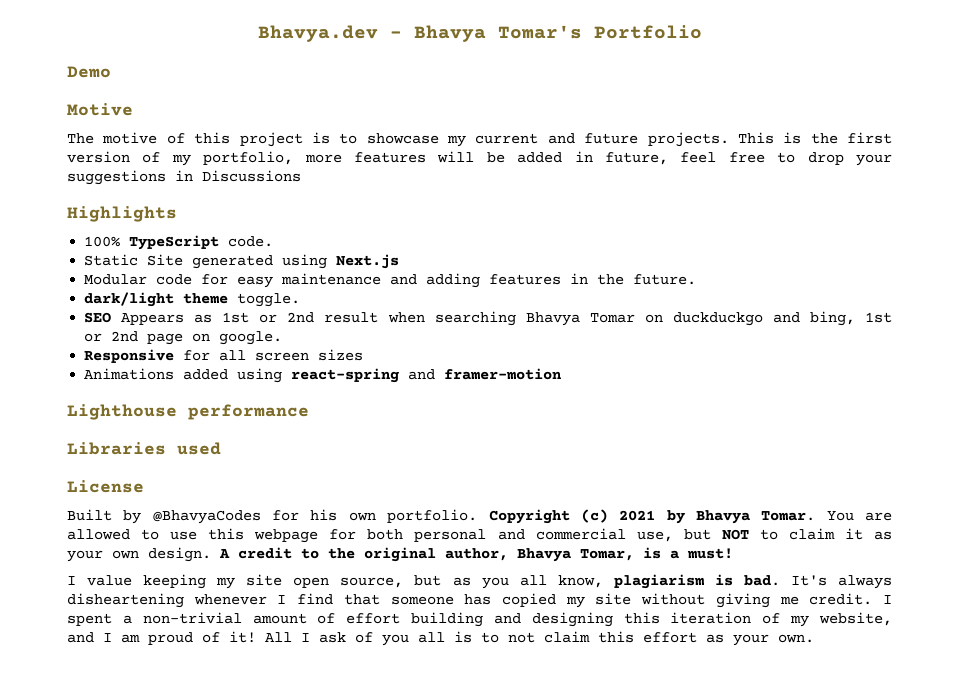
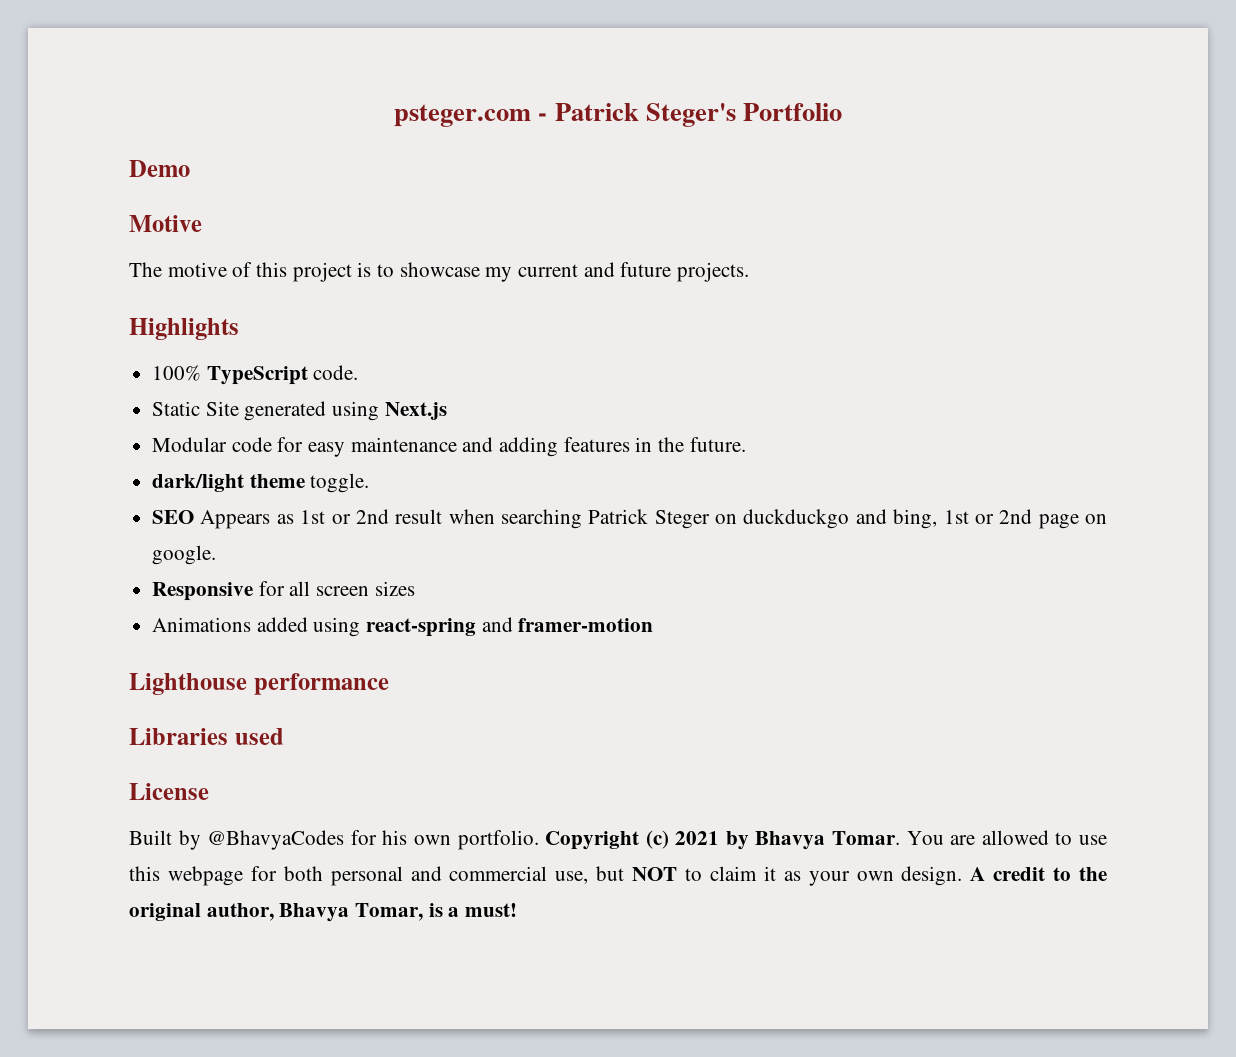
- Bhavya.dev - Bhavya Tomar's Portfolio
+ psteger.com - Patrick Steger's Portfolio
- This is the first version of my portfolio, more features will be added in future, feel free to drop your suggestions in Discussions
- SEO Appears as 1st or 2nd result when searching Bhavya Tomar on duckduckgo and bing, 1st or 2nd page on google.
+ SEO Appears as 1st or 2nd result when searching Patrick Steger on duckduckgo and bing, 1st or 2nd page on google.
- I value keeping my site open source, but as you all know, plagiarism is bad. It's always disheartening whenever I find that someone has copied my site without giving me credit. I spent a non-trivial amount of effort building and designing this iteration of my website, and I am proud of it! All I ask of you all is to not claim this effort as your own.

